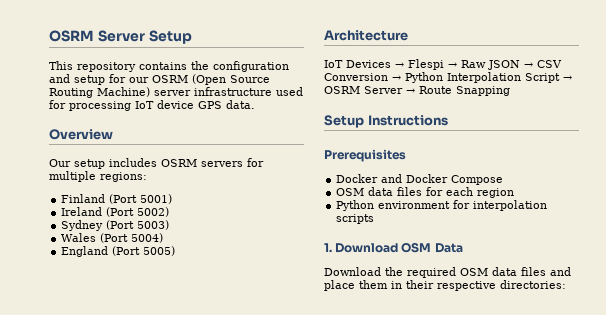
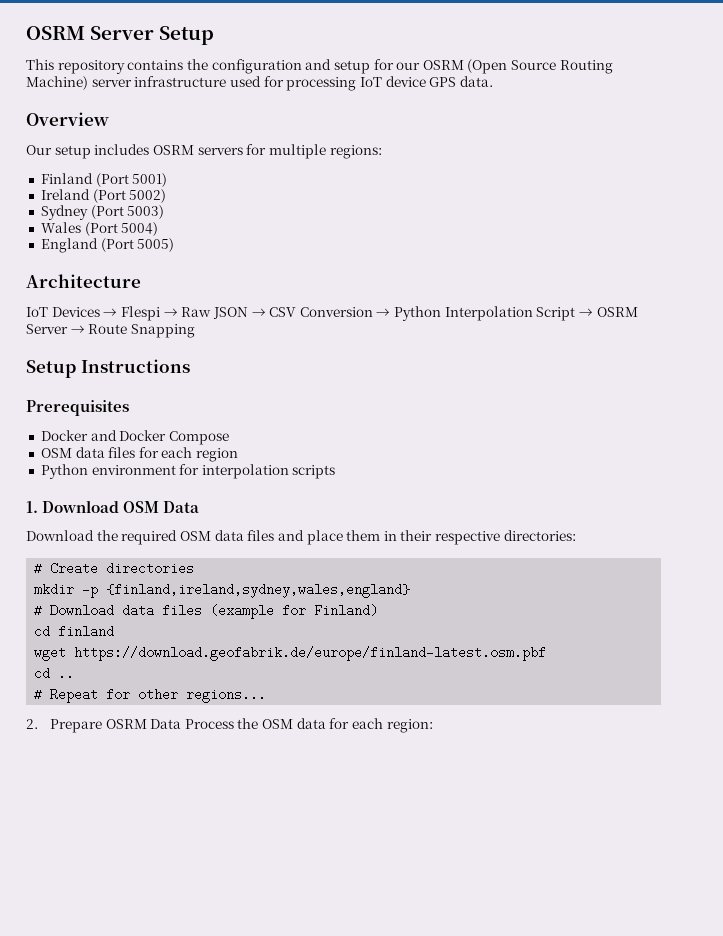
+ # Create directories
+ mkdir -p {finland,ireland,sydney,wales,england}
+ # Download data files (example for Finland)
+ cd finland
+ wget https://download.geofabrik.de/europe/finland-latest.osm.pbf
+ cd ..
+ # Repeat for other regions...
+ 2. Prepare OSRM Data Process the OSM data for each region:

